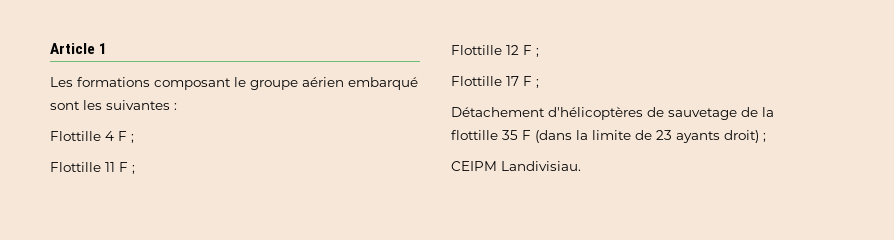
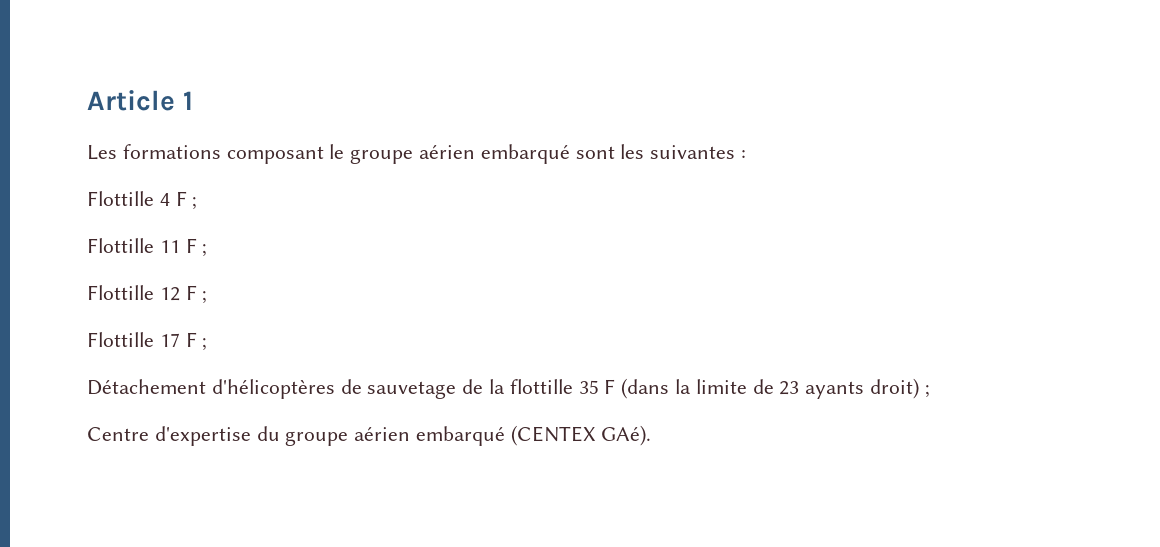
- CEIPM Landivisiau.
+ Centre d'expertise du groupe aérien embarqué (CENTEX GAé).

